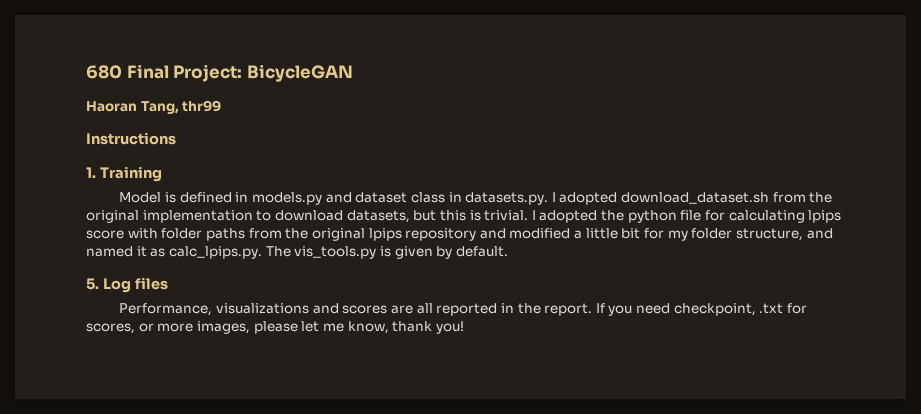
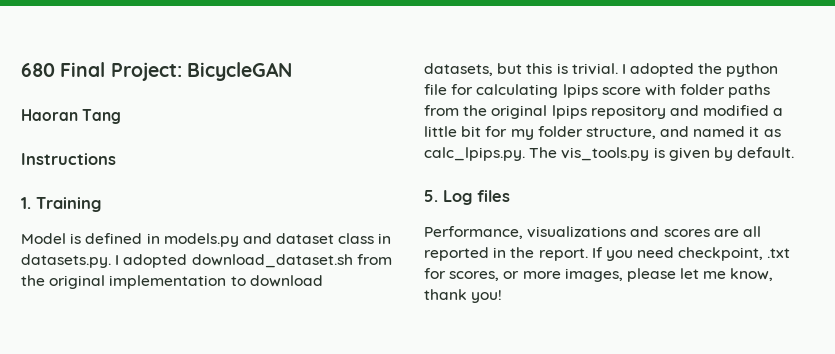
- Haoran Tang, thr99
+ Haoran Tang

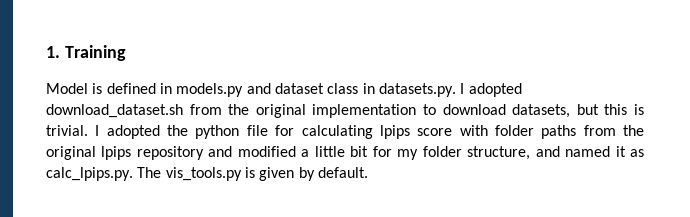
- 680 Final Project: BicycleGAN
- Haoran Tang
- Instructions
- 5. Log files
- Performance, visualizations and scores are all reported in the report. If you need checkpoint, .txt for scores, or more images, please let me know, thank you!

